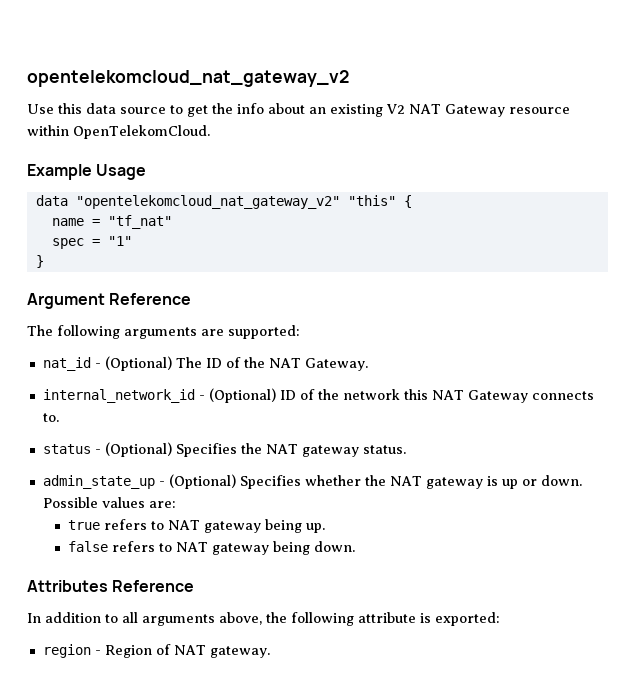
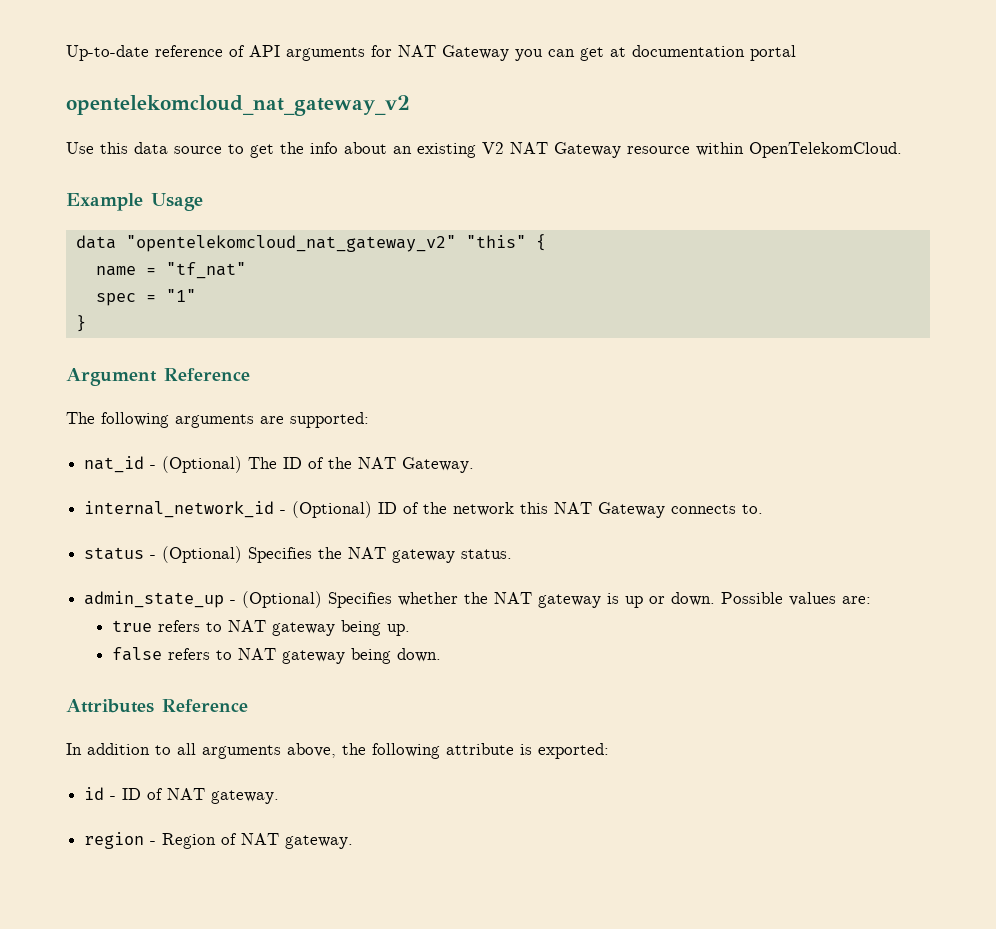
+ Up-to-date reference of API arguments for NAT Gateway you can get at documentation portal
+ id - ID of NAT gateway.

